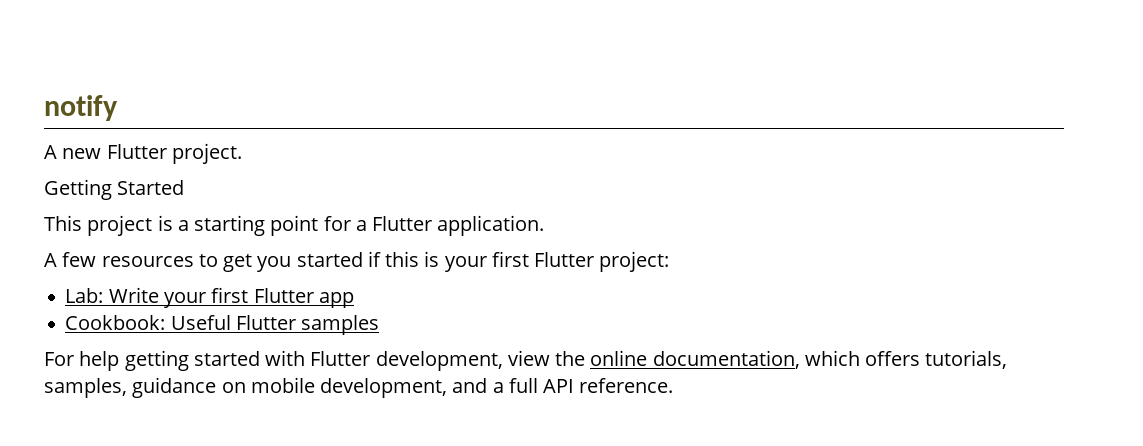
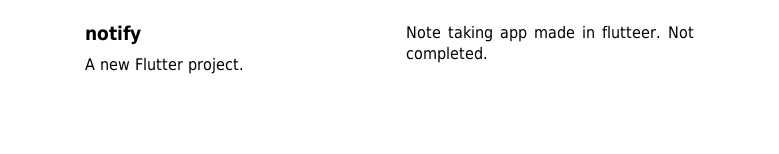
- Getting Started
- This project is a starting point for a Flutter application.
- A few resources to get you started if this is your first Flutter project:
- Lab: Write your first Flutter app
- Cookbook: Useful Flutter samples
- For help getting started with Flutter development, view the online documentation, which offers tutorials, samples, guidance on mobile development, and a full API reference.
+ Note taking app made in flutteer. Not completed.

